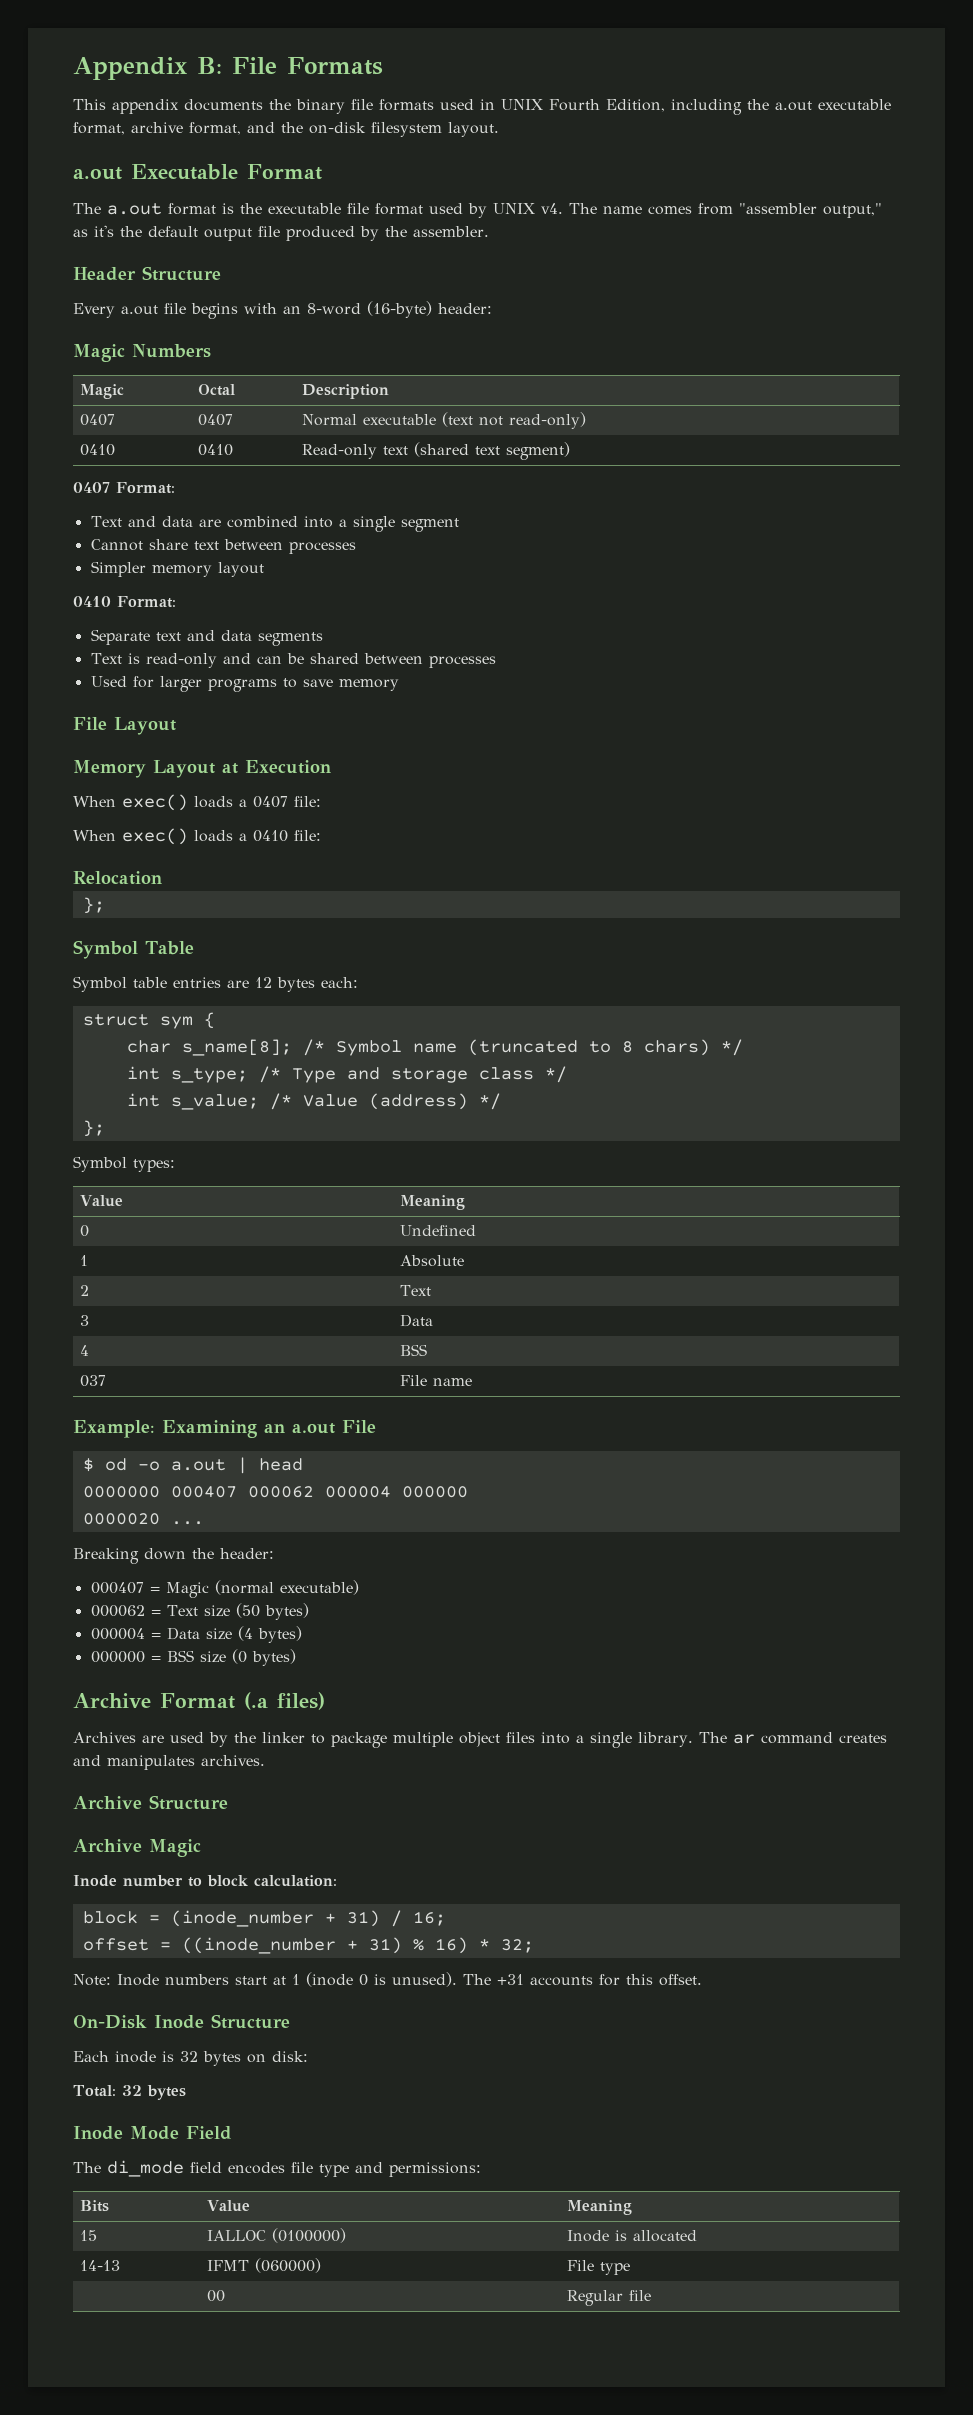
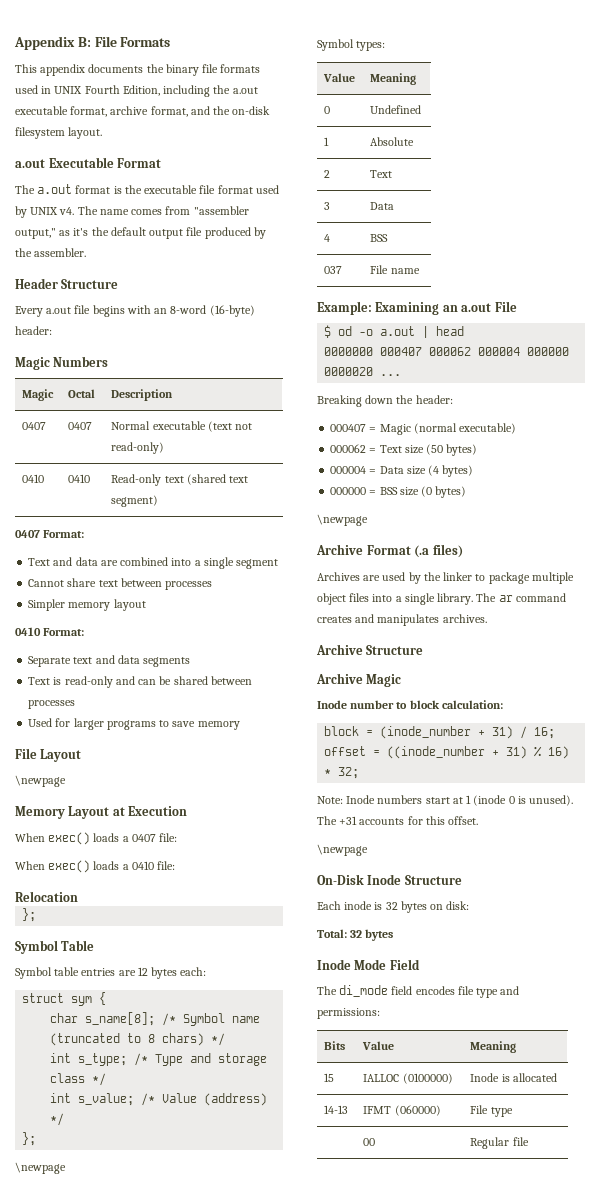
  File Layout
+ \newpage
  int s_value; /* Value (address) */
  };
+ \newpage
  000000 = BSS size (0 bytes)
+ \newpage
  The +31 accounts for this offset.
+ \newpage

